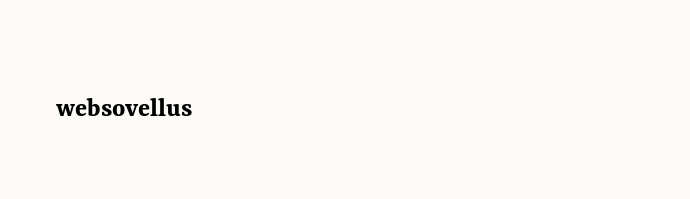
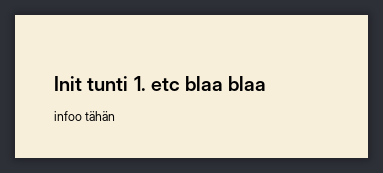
- websovellus
+ Init tunti 1. etc blaa blaa
+ infoo tähän

